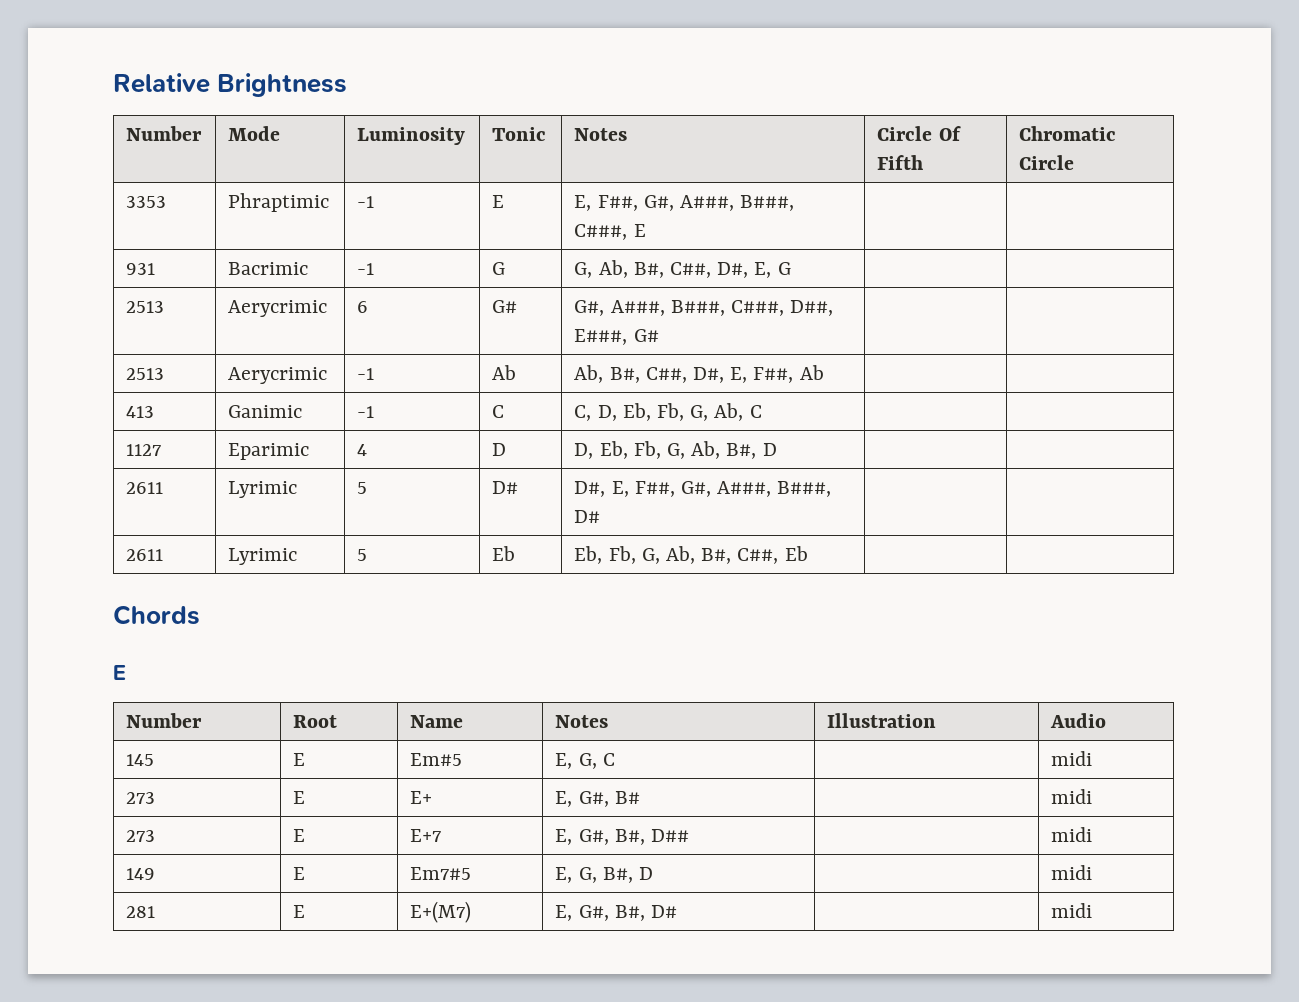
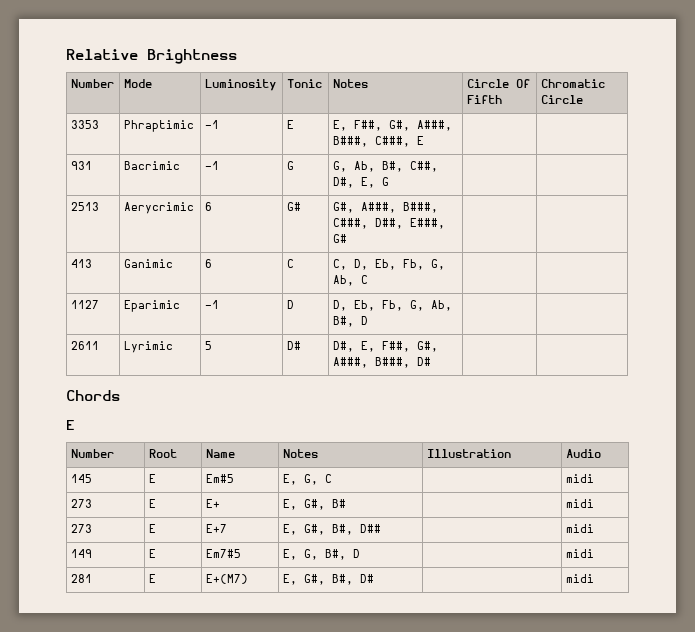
- 2513 | Aerycrimic | -1 | Ab | Ab, B#, C##, D#, E, F##, Ab | |
- 413 | Ganimic | -1 | C | C, D, Eb, Fb, G, Ab, C | |
+ 413 | Ganimic | 6 | C | C, D, Eb, Fb, G, Ab, C | |
- 1127 | Eparimic | 4 | D | D, Eb, Fb, G, Ab, B#, D | |
+ 1127 | Eparimic | -1 | D | D, Eb, Fb, G, Ab, B#, D | |
- 2611 | Lyrimic | 5 | Eb | Eb, Fb, G, Ab, B#, C##, Eb | |

